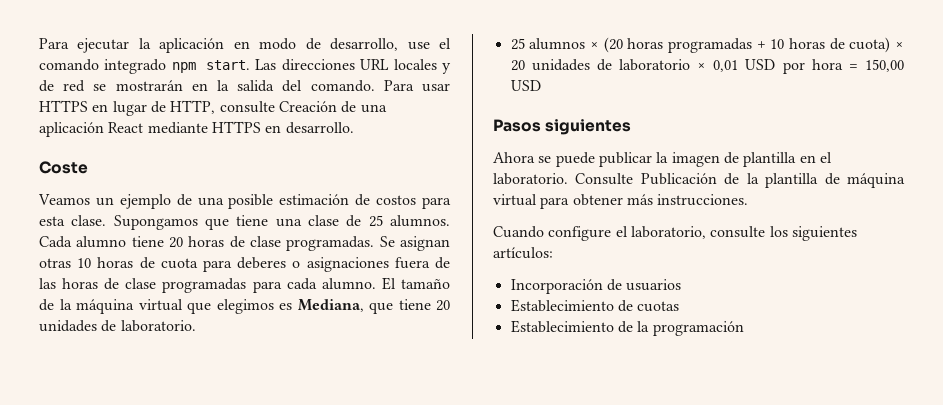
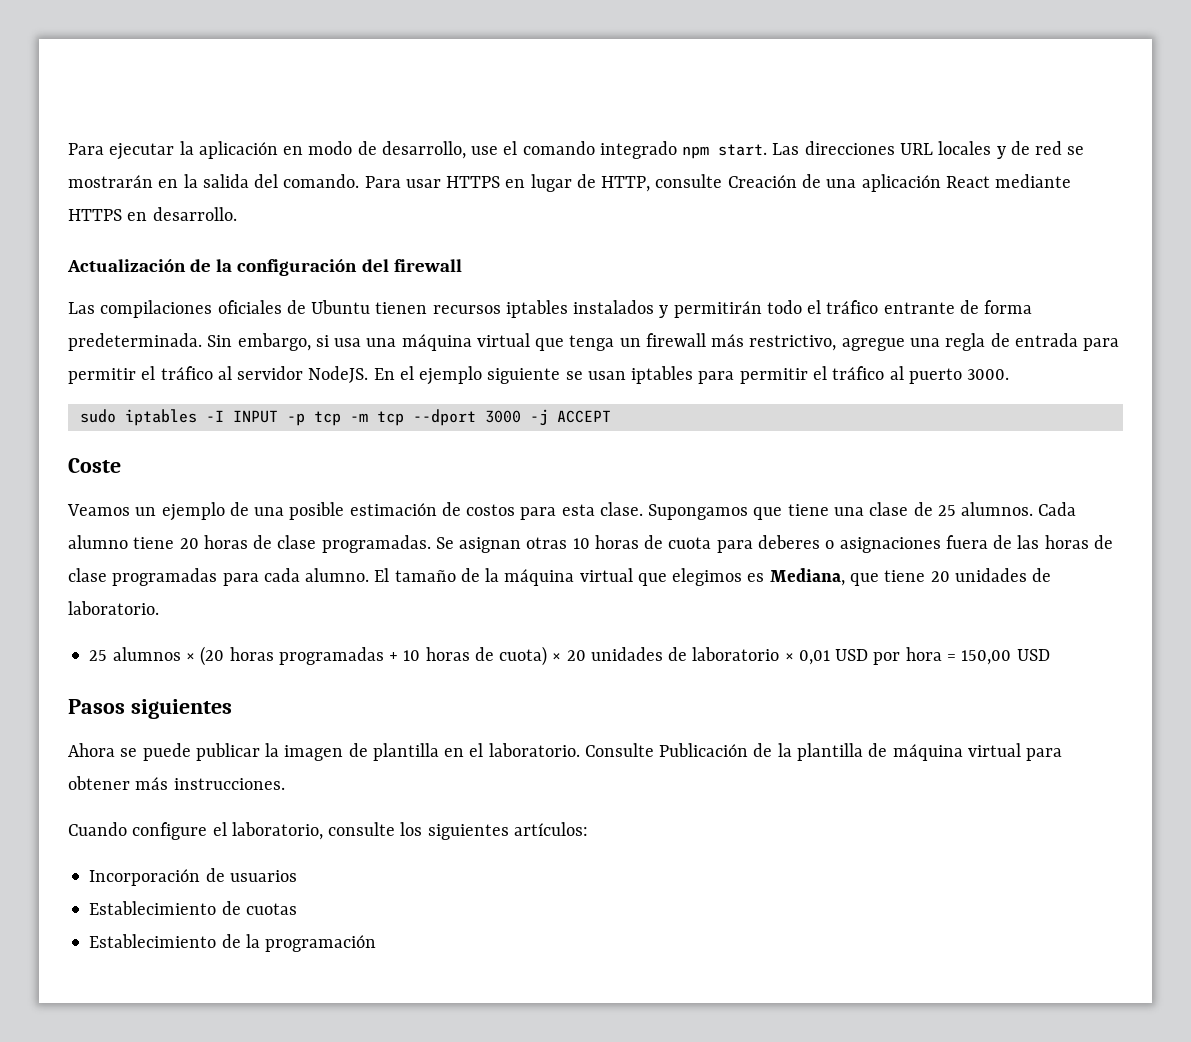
+ Actualización de la configuración del firewall
+ Las compilaciones oficiales de Ubuntu tienen recursos iptables instalados y permitirán todo el tráfico entrante de forma predeterminada. Sin embargo, si usa una máquina virtual que tenga un firewall más restrictivo, agregue una regla de entrada para permitir el tráfico al servidor NodeJS. En el ejemplo siguiente se usan iptables para permitir el tráfico al puerto 3000.
+ sudo iptables -I INPUT -p tcp -m tcp --dport 3000 -j ACCEPT

